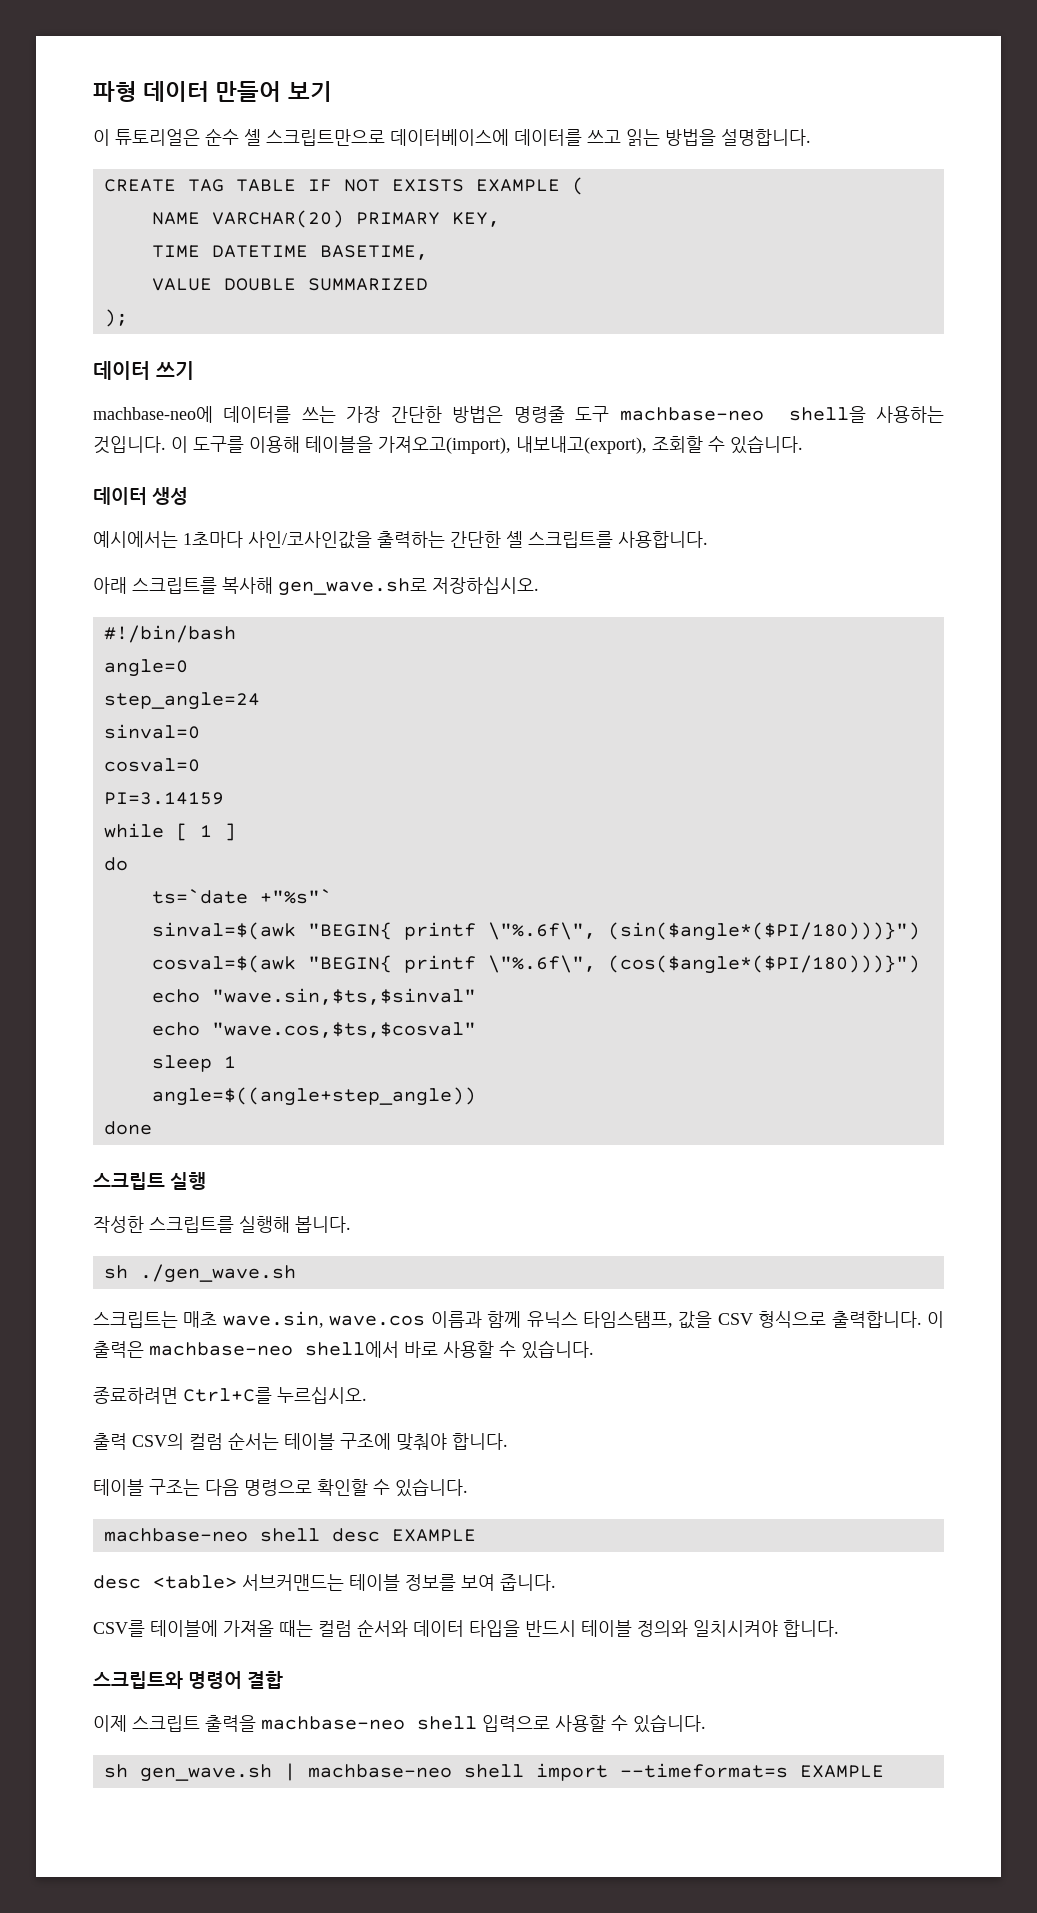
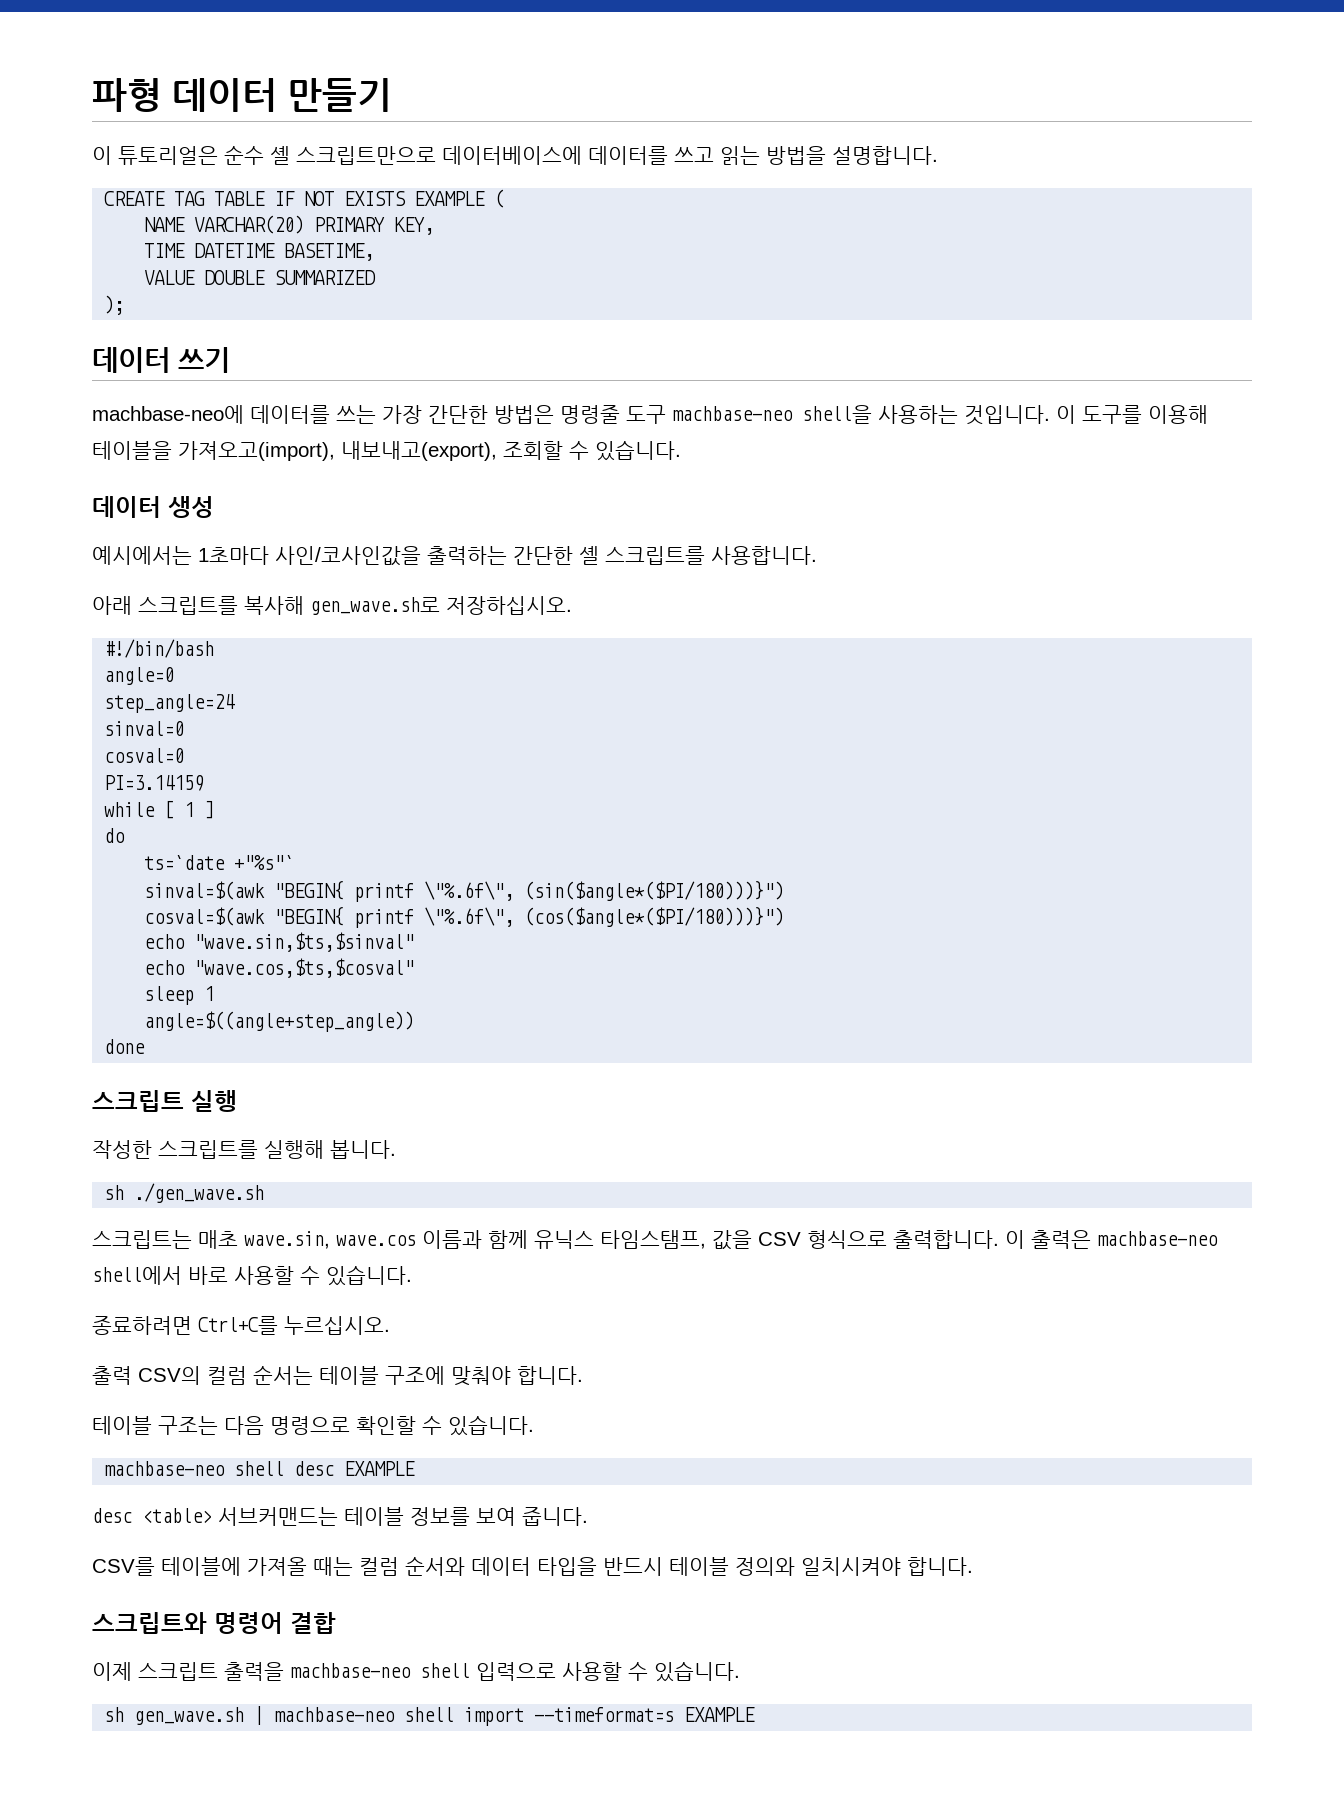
- 파형 데이터 만들어 보기
+ 파형 데이터 만들기

